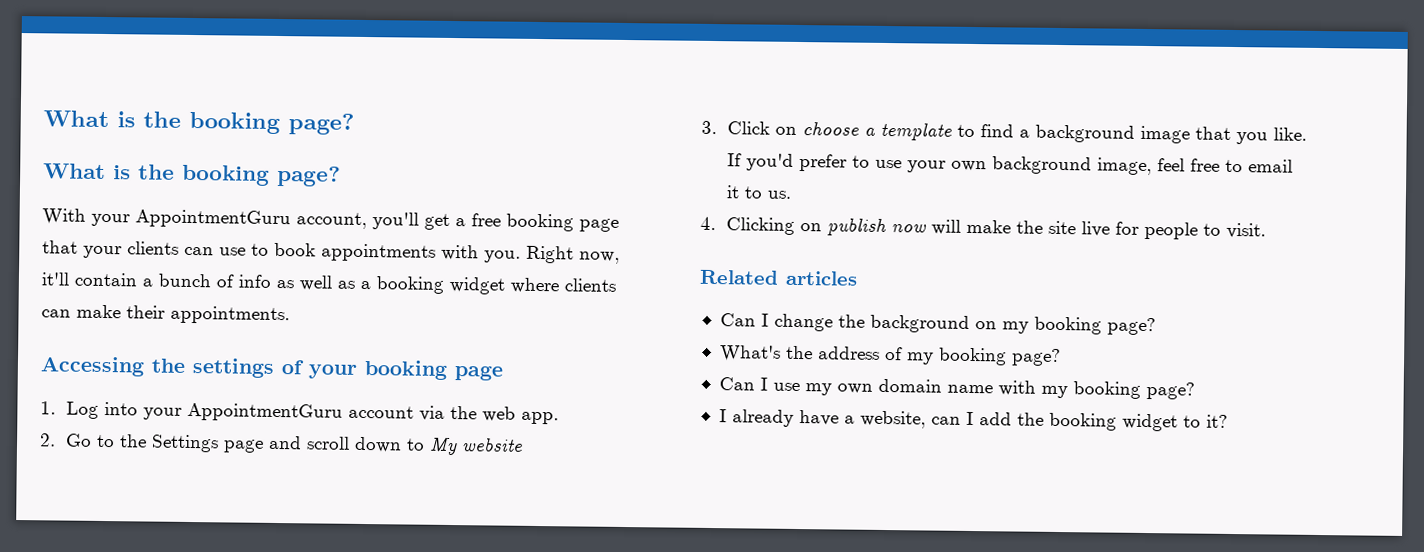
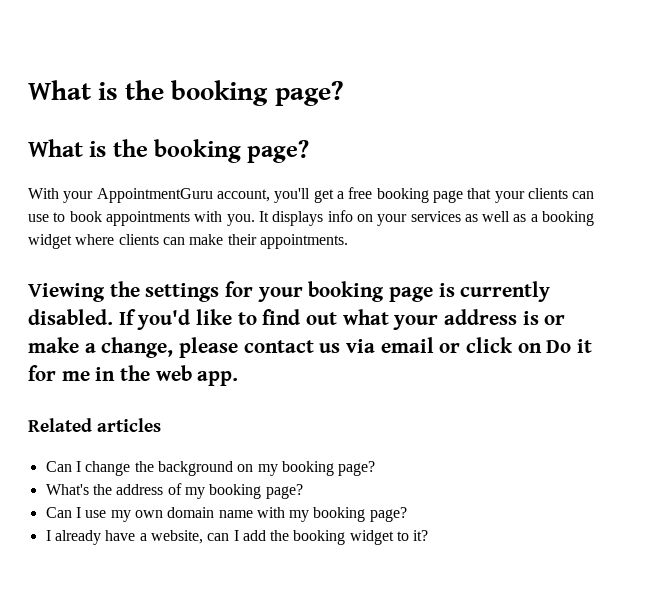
- Right now, it'll contain a bunch of info as well as a booking widget where clients can make their appointments.
+ It displays info on your services as well as a booking widget where clients can make their appointments.
- Accessing the settings of your booking page
- 1. Log into your AppointmentGuru account via the web app.
- 2. Go to the Settings page and scroll down to My website
- 3. Click on choose a template to find a background image that you like. If you'd prefer to use your own background image, feel free to email it to us.
- 4. Clicking on publish now will make the site live for people to visit.
+ Viewing the settings for your booking page is currently disabled. If you'd like to find out what your address is or make a change, please contact us via email or click on Do it for me in the web app.

